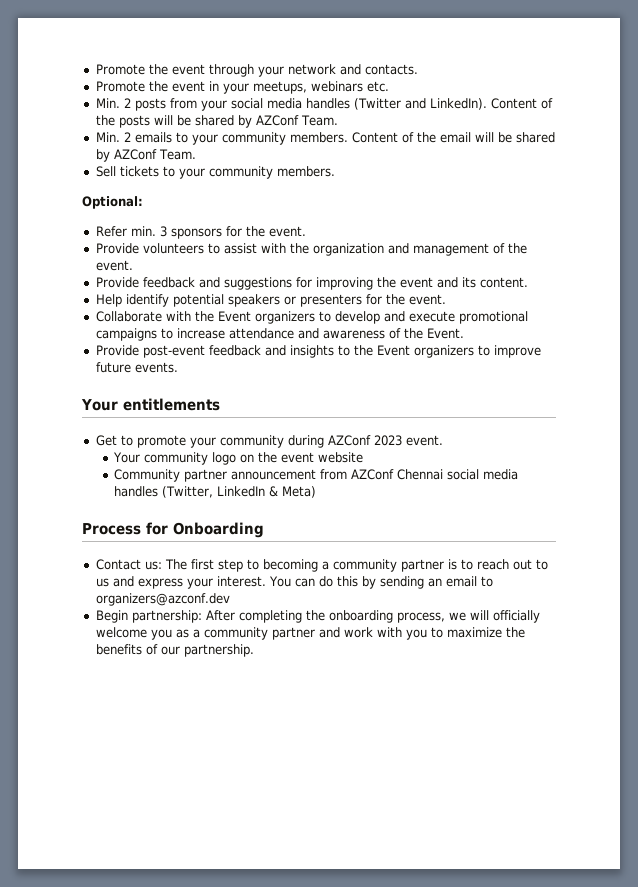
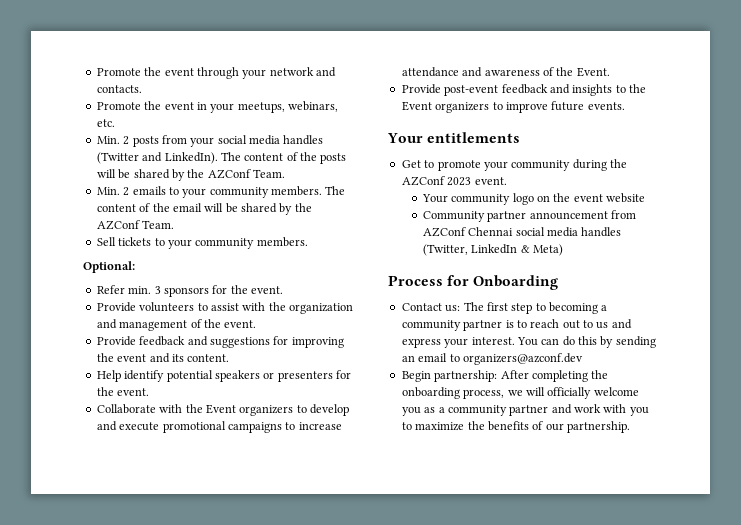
- Promote the event in your meetups, webinars etc.
+ Promote the event in your meetups, webinars, etc.
- Content of the posts will be shared by AZConf Team.
+ The content of the posts will be shared by the AZConf Team.
- Content of the email will be shared by AZConf Team.
+ The content of the email will be shared by the AZConf Team.
- Get to promote your community during AZConf 2023 event.
+ Get to promote your community during the AZConf 2023 event.

